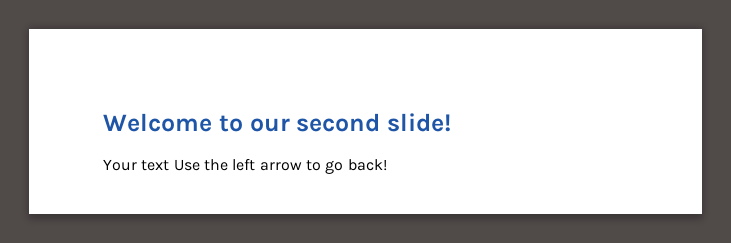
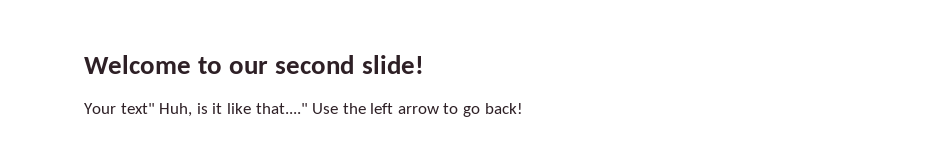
- Your text Use the left arrow to go back!
+ Your text" Huh, is it like that...." Use the left arrow to go back!

